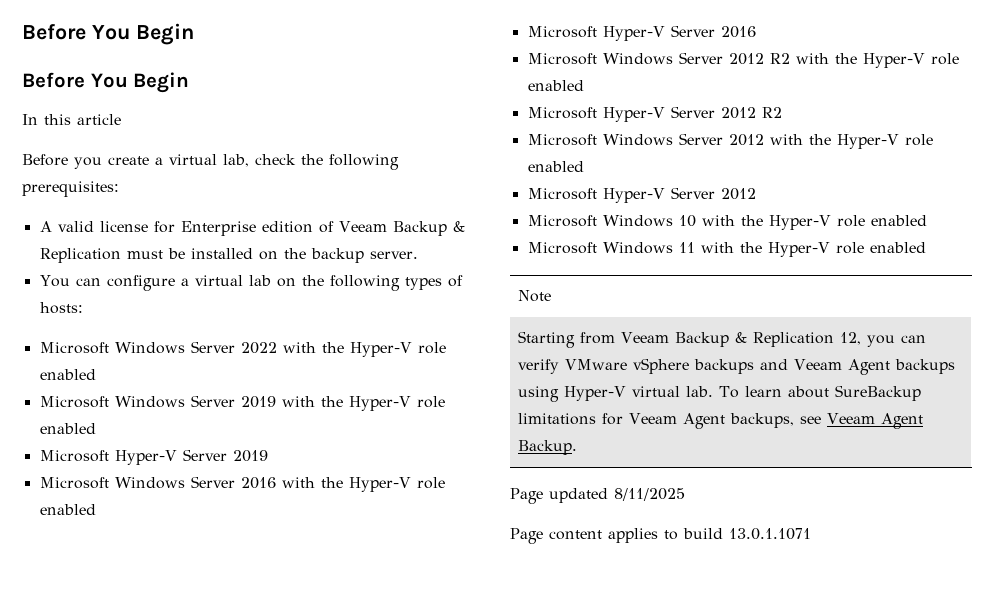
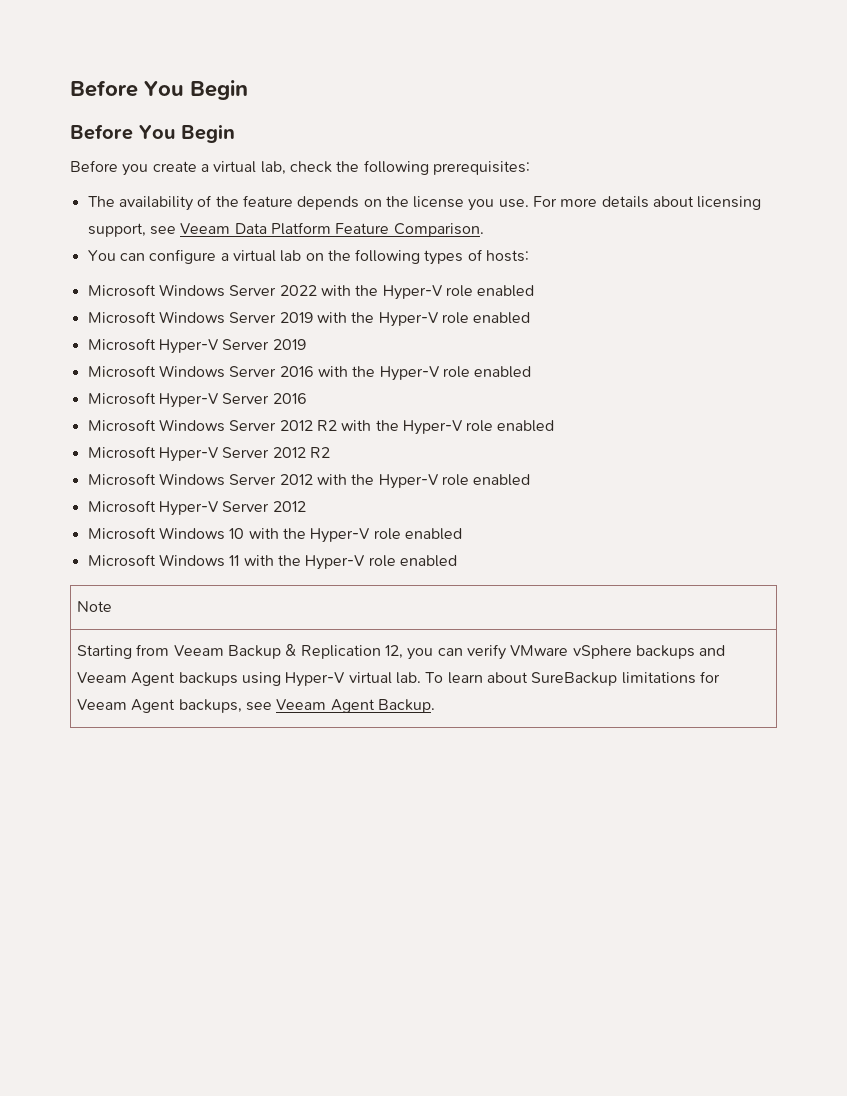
- In this article
- A valid license for Enterprise edition of Veeam Backup & Replication must be installed on the backup server.
+ The availability of the feature depends on the license you use. For more details about licensing support, see Veeam Data Platform Feature Comparison.
- Page updated 8/11/2025
- Page content applies to build 13.0.1.1071

